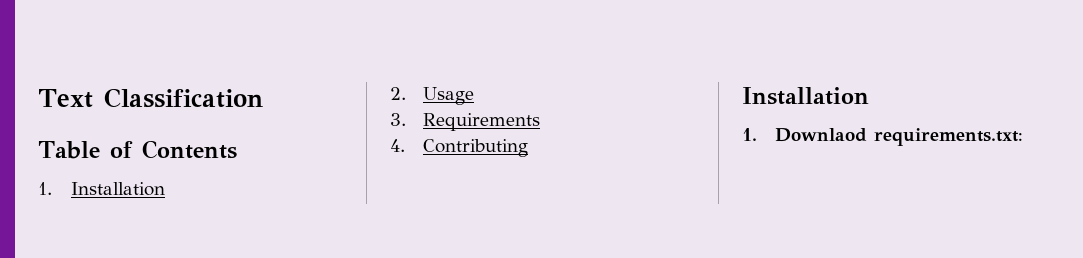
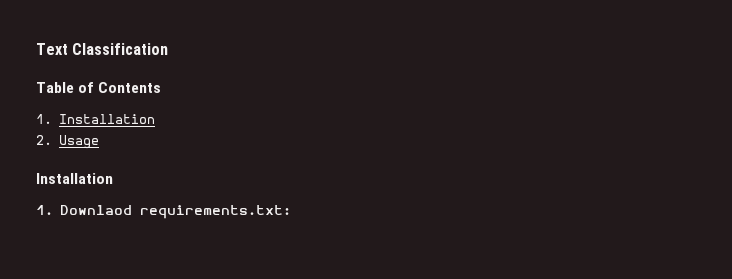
- 3. Requirements
- 4. Contributing

